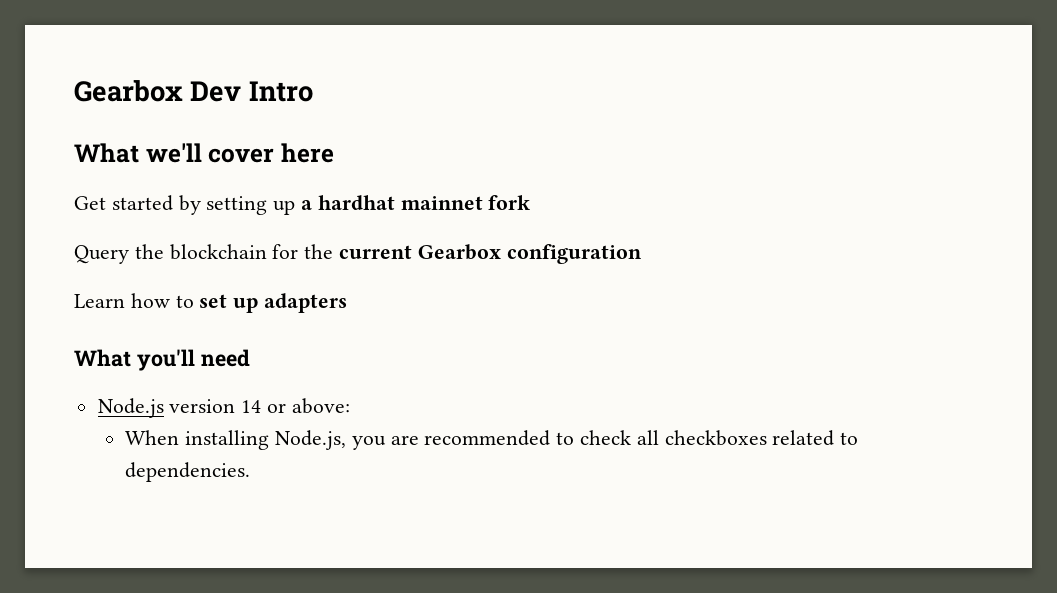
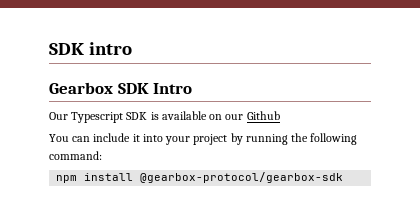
- Gearbox Dev Intro
- What we'll cover here
- Get started by setting up a hardhat mainnet fork
- Query the blockchain for the current Gearbox configuration
- Learn how to set up adapters
- What you'll need
- Node.js version 14 or above:
- When installing Node.js, you are recommended to check all checkboxes related to dependencies.
+ SDK intro
+ Gearbox SDK Intro
+ Our Typescript SDK is available on our Github
+ You can include it into your project by running the following command:
+ npm install @gearbox-protocol/gearbox-sdk

